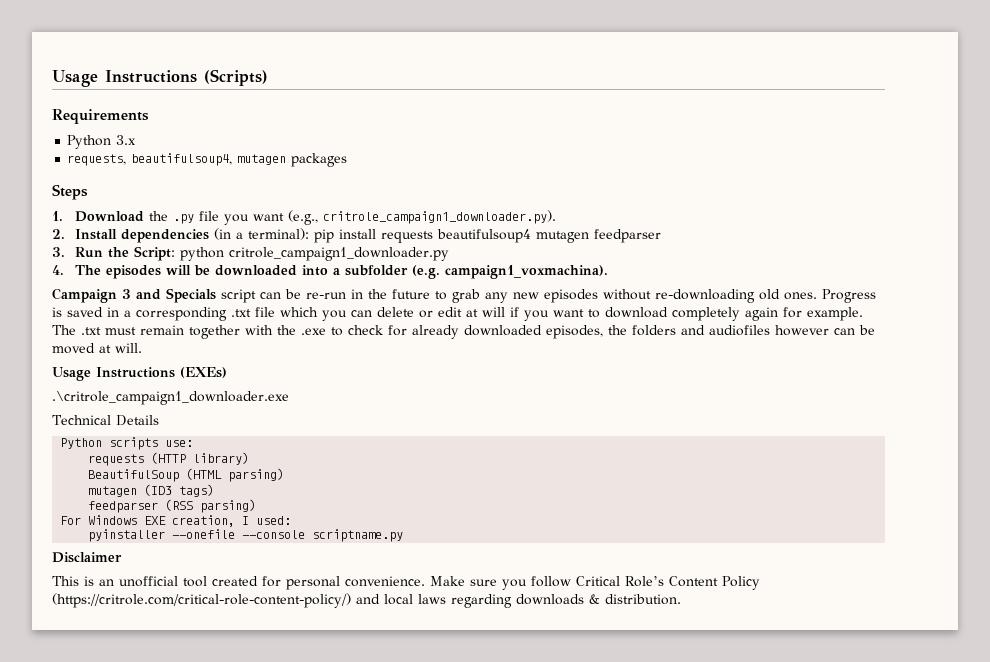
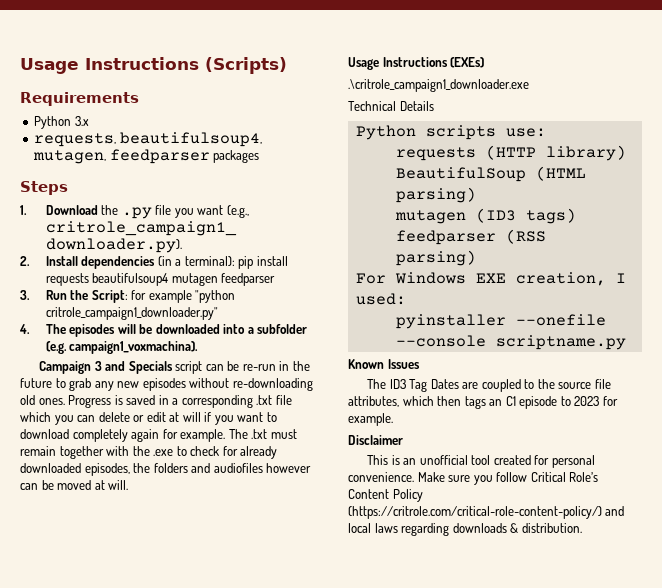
- requests, beautifulsoup4, mutagen packages
+ requests, beautifulsoup4, mutagen, feedparser packages
- 3. Run the Script: python critrole_campaign1_downloader.py
+ 3. Run the Script: for example "python critrole_campaign1_downloader.py"
+ Known Issues
+ The ID3 Tag Dates are coupled to the source file attributes, which then tags an C1 episode to 2023 for example.

